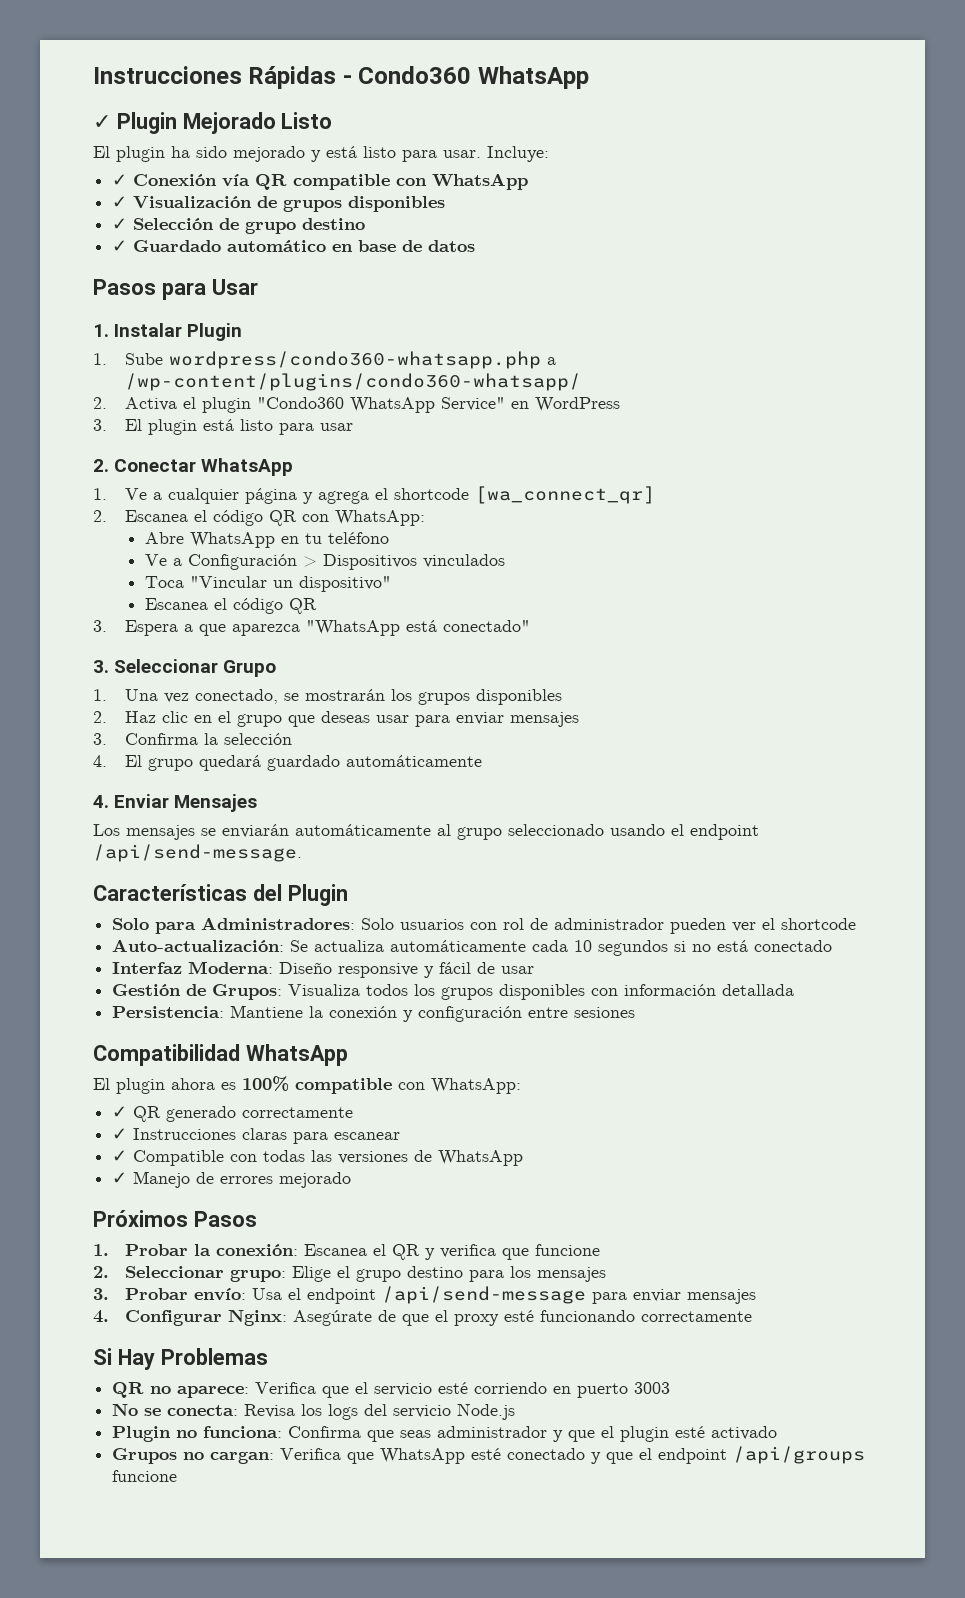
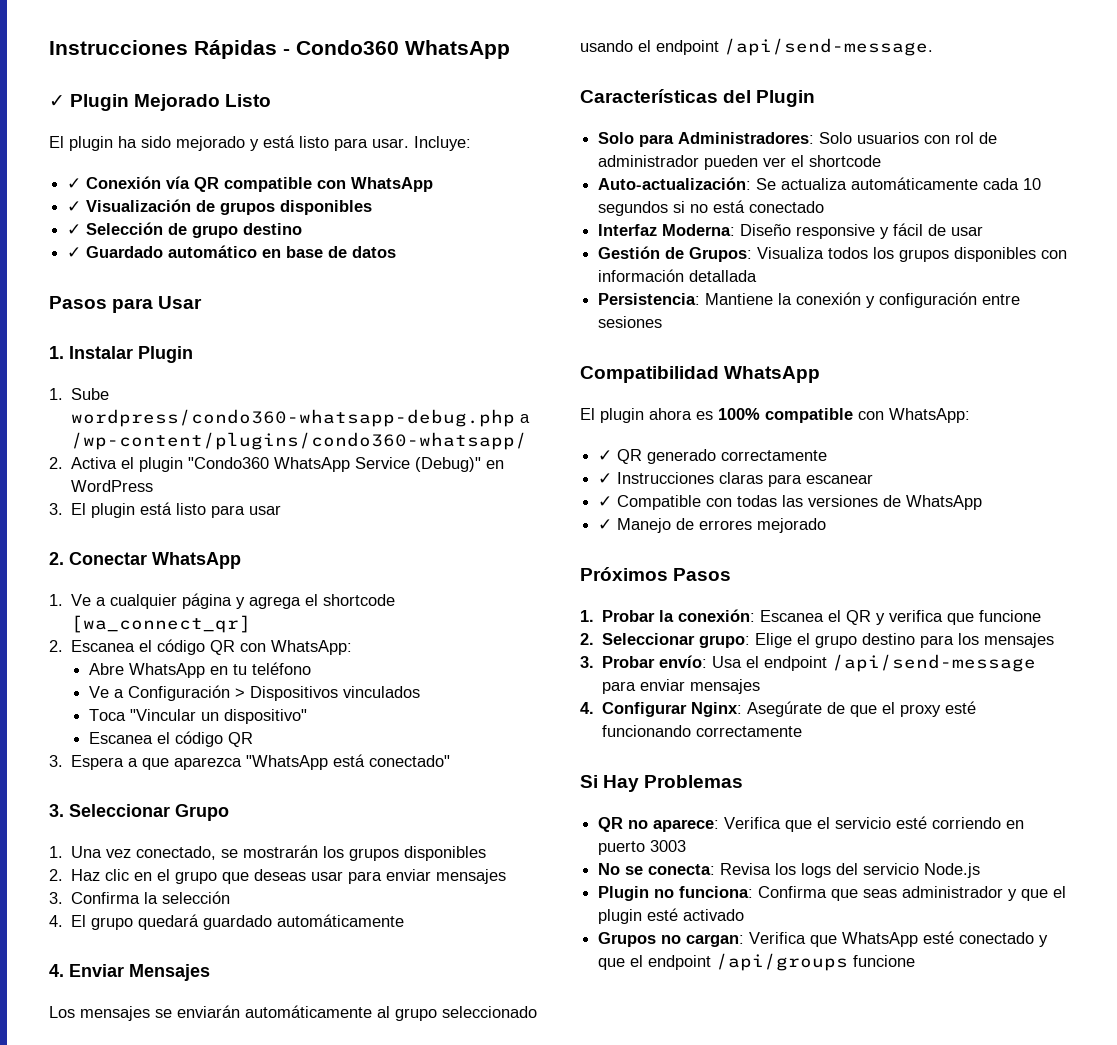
- 1. Sube wordpress/condo360-whatsapp.php a /wp-content/plugins/condo360-whatsapp/
+ 1. Sube wordpress/condo360-whatsapp-debug.php a /wp-content/plugins/condo360-whatsapp/
- 2. Activa el plugin "Condo360 WhatsApp Service" en WordPress
+ 2. Activa el plugin "Condo360 WhatsApp Service (Debug)" en WordPress

